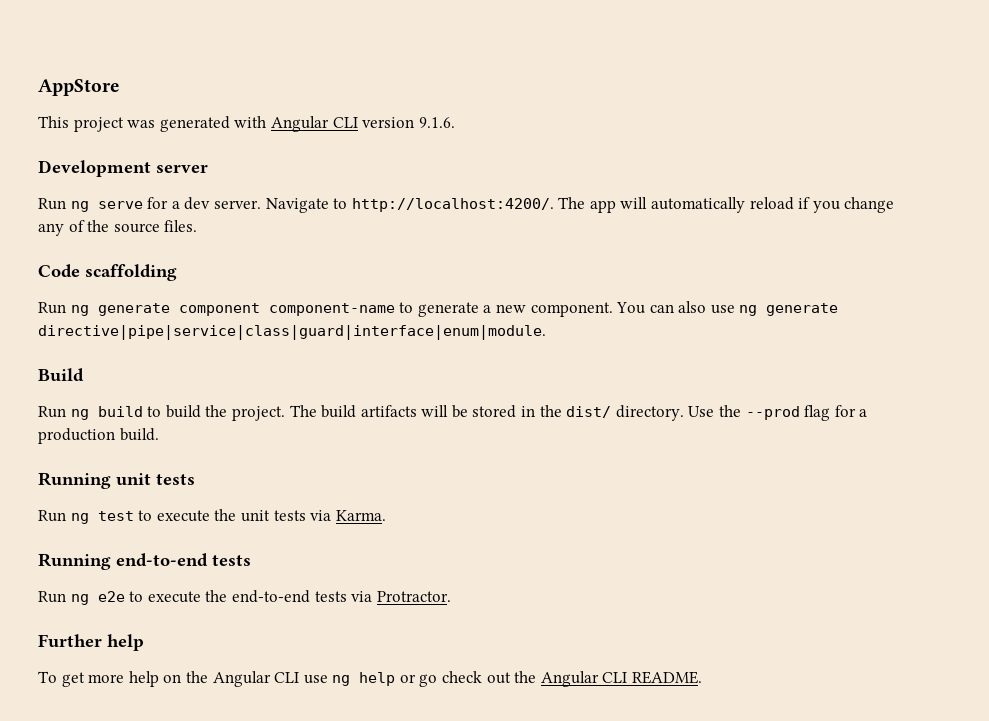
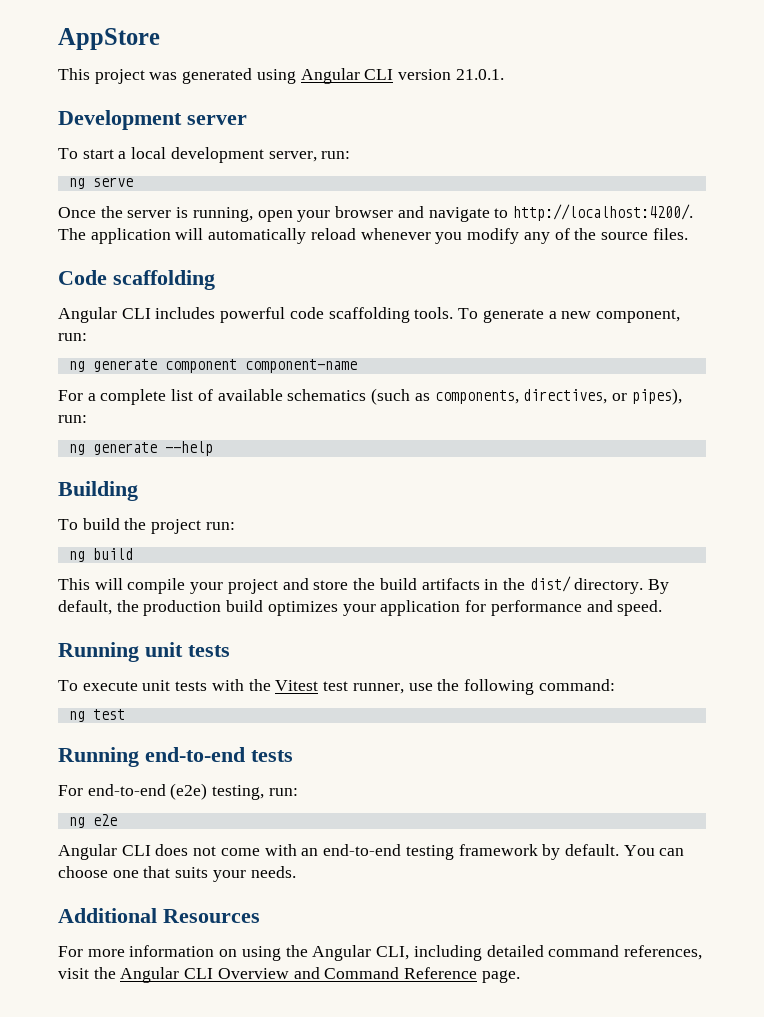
- This project was generated with Angular CLI version 9.1.6.
+ This project was generated using Angular CLI version 21.0.1.
- Run ng serve for a dev server. Navigate to http://localhost:4200/.
+ To start a local development server, run:
+ ng serve
+ Once the server is running, open your browser and navigate to http://localhost:4200/.
- The app will automatically reload if you change any of the source files.
+ The application will automatically reload whenever you modify any of the source files.
- Run ng generate component component-name to generate a new component. You can also use ng generate directive|pipe|service|class|guard|interface|enum|module.
- Build
- Run ng build to build the project. The build artifacts will be stored in the dist/ directory. Use the --prod flag for a production build.
+ Angular CLI includes powerful code scaffolding tools. To generate a new component, run:
+ ng generate component component-name
+ For a complete list of available schematics (such as components, directives, or pipes), run:
+ ng generate --help
+ Building
+ To build the project run:
+ ng build
+ This will compile your project and store the build artifacts in the dist/ directory. By default, the production build optimizes your application for performance and speed.
  Running unit tests
- Run ng test to execute the unit tests via Karma.
+ To execute unit tests with the Vitest test runner, use the following command:
+ ng test
  Running end-to-end tests
- Run ng e2e to execute the end-to-end tests via Protractor.
- Further help
- To get more help on the Angular CLI use ng help or go check out the Angular CLI README.
+ For end-to-end (e2e) testing, run:
+ ng e2e
+ Angular CLI does not come with an end-to-end testing framework by default. You can choose one that suits your needs.
+ Additional Resources
+ For more information on using the Angular CLI, including detailed command references, visit the Angular CLI Overview and Command Reference page.

